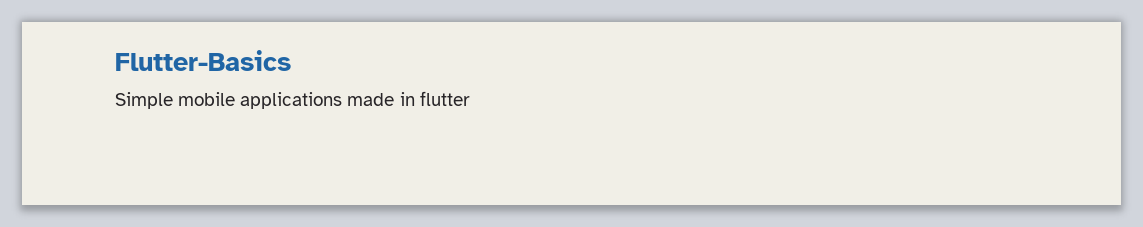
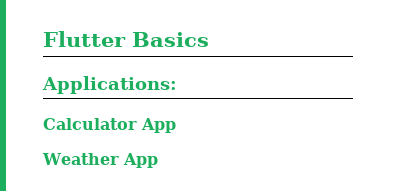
- Flutter-Basics
- Simple mobile applications made in flutter
+ Flutter Basics
+ Applications:
+ Calculator App
+ Weather App

